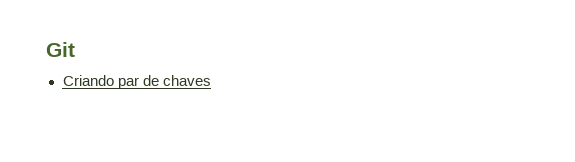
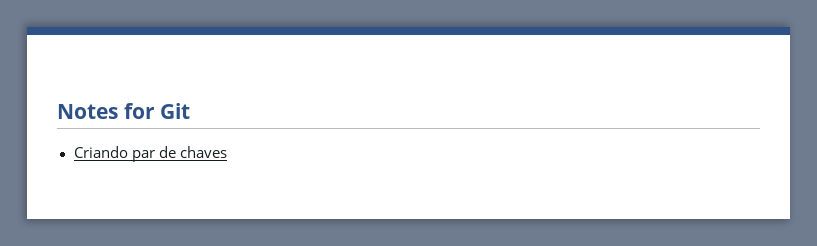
- Git
+ Notes for Git

